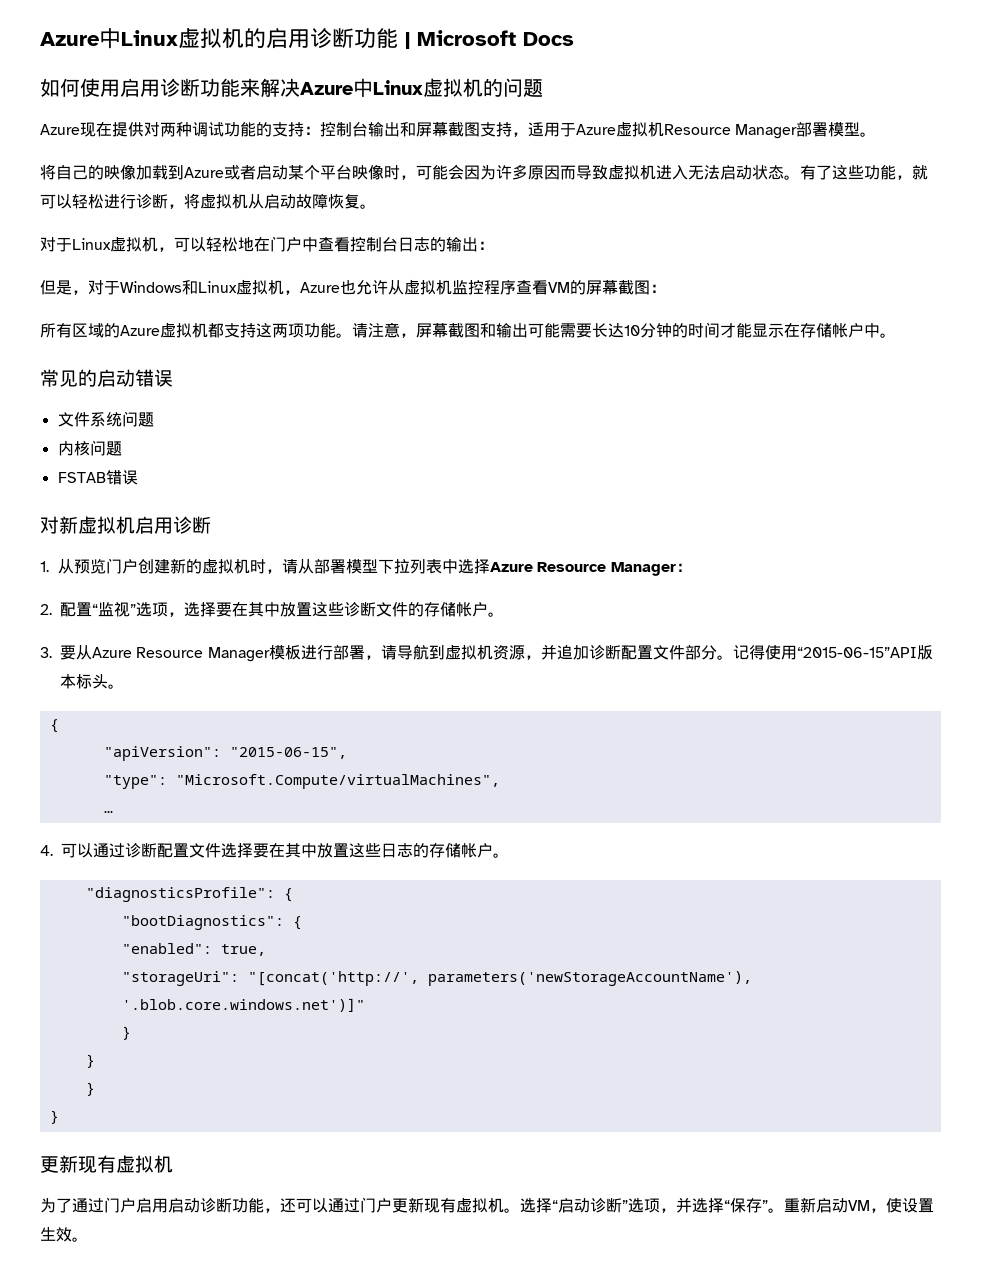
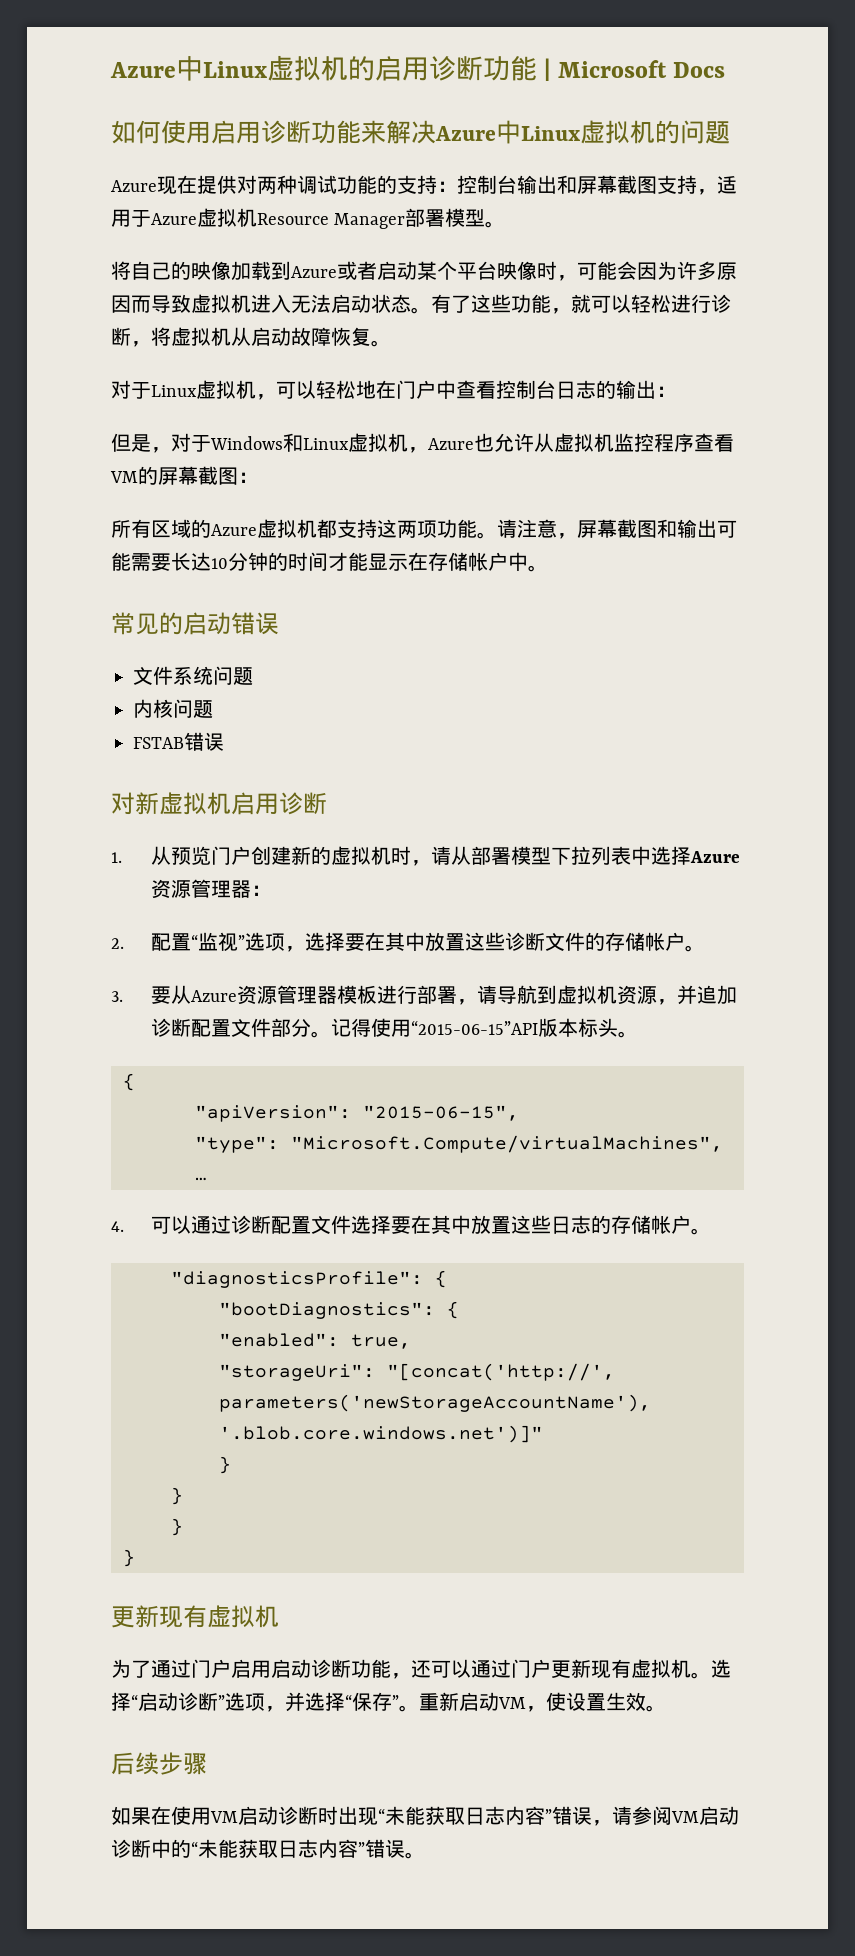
- 1.从预览门户创建新的虚拟机时，请从部署模型下拉列表中选择Azure Resource Manager：
+ 1.从预览门户创建新的虚拟机时，请从部署模型下拉列表中选择Azure资源管理器：
- 3.要从Azure Resource Manager模板进行部署，请导航到虚拟机资源，并追加诊断配置文件部分。
+ 3.要从Azure资源管理器模板进行部署，请导航到虚拟机资源，并追加诊断配置文件部分。
+ 后续步骤
+ 如果在使用VM启动诊断时出现“未能获取日志内容”错误，请参阅VM启动诊断中的“未能获取日志内容”错误。

